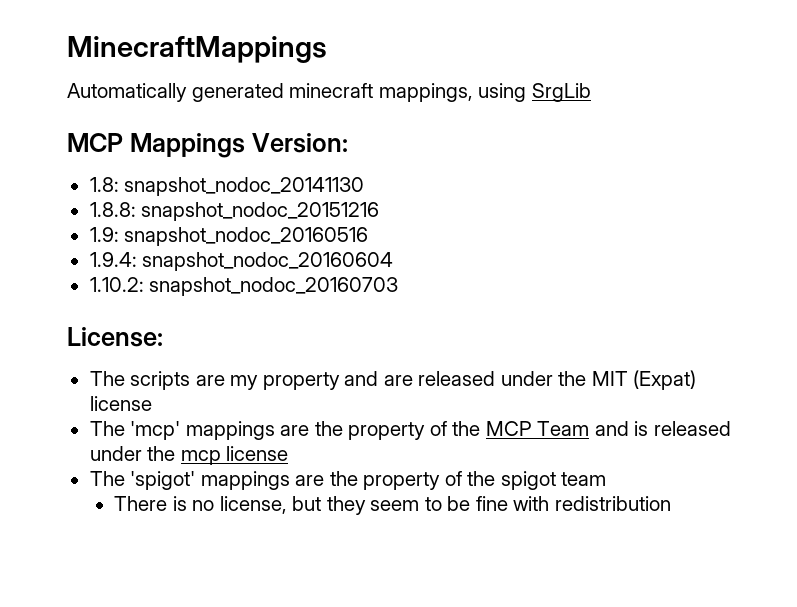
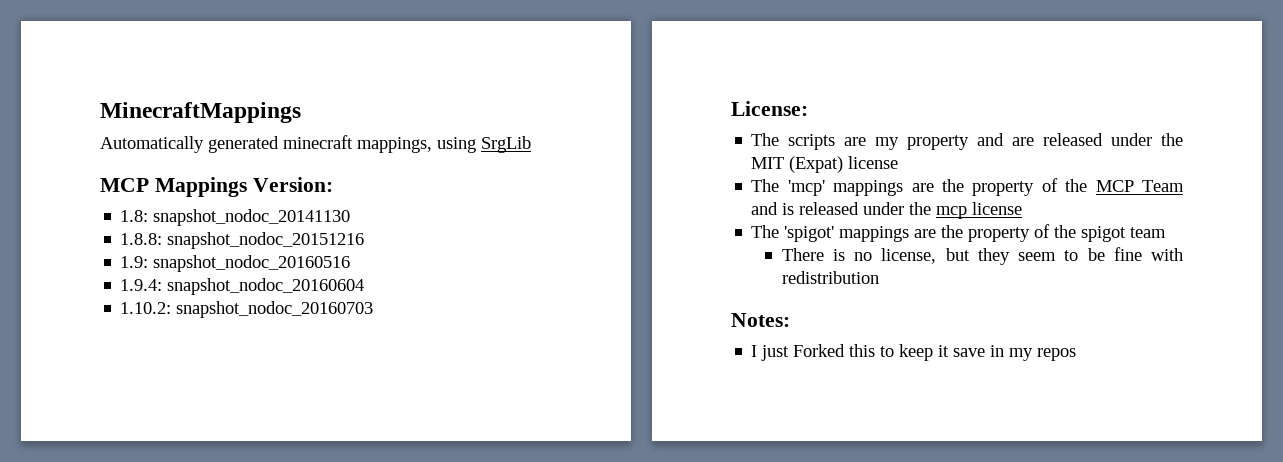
+ Notes:
+ I just Forked this to keep it save in my repos

